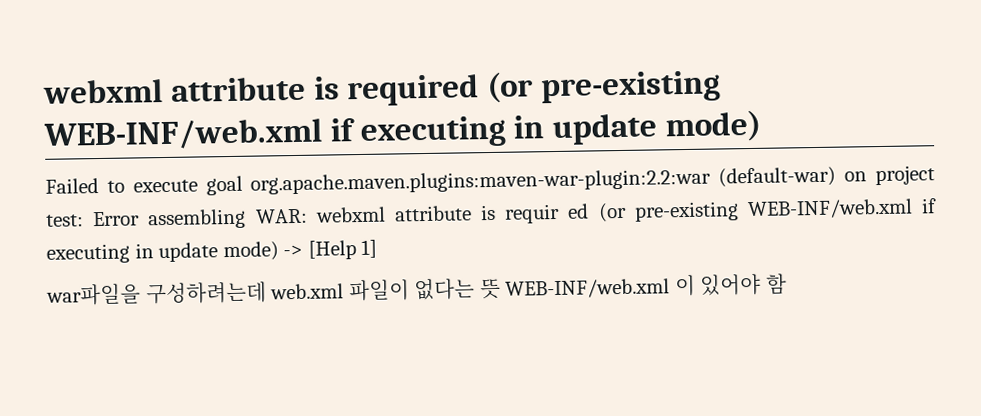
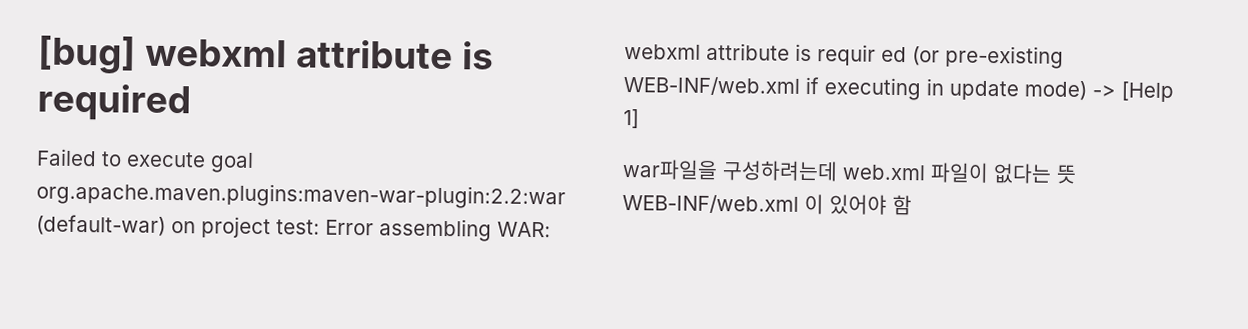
- webxml attribute is required (or pre-existing WEB-INF/web.xml if executing in update mode)
+ [bug] webxml attribute is required

